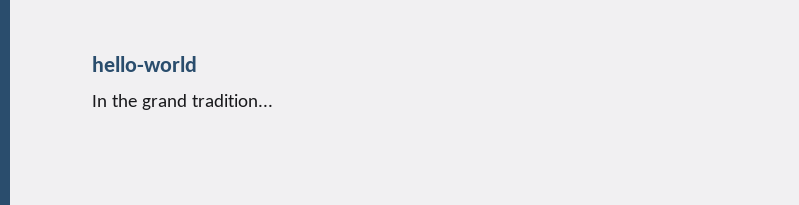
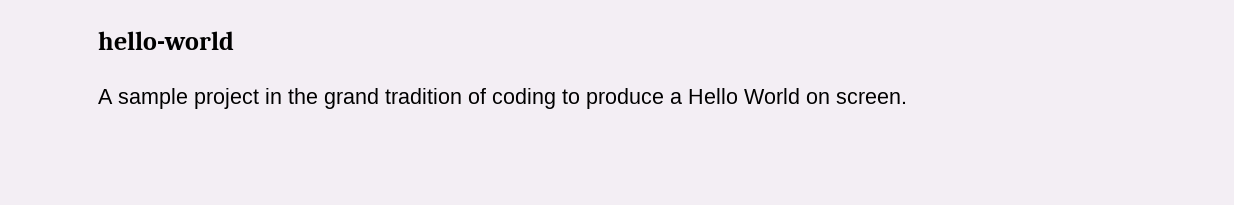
- In the grand tradition...
+ A sample project in the grand tradition of coding to produce a Hello World on screen.

